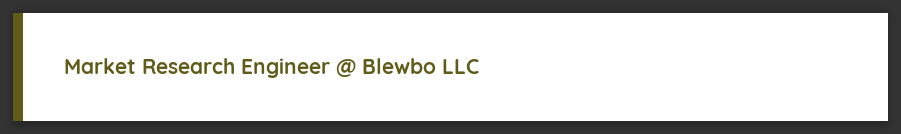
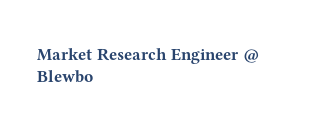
- Market Research Engineer @ Blewbo LLC
+ Market Research Engineer @ Blewbo

